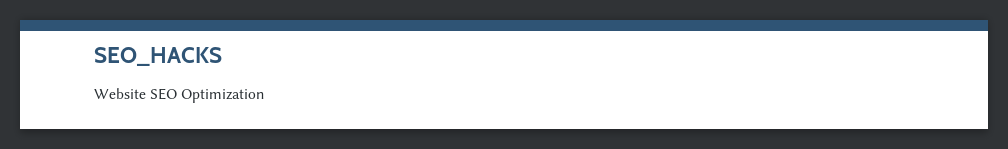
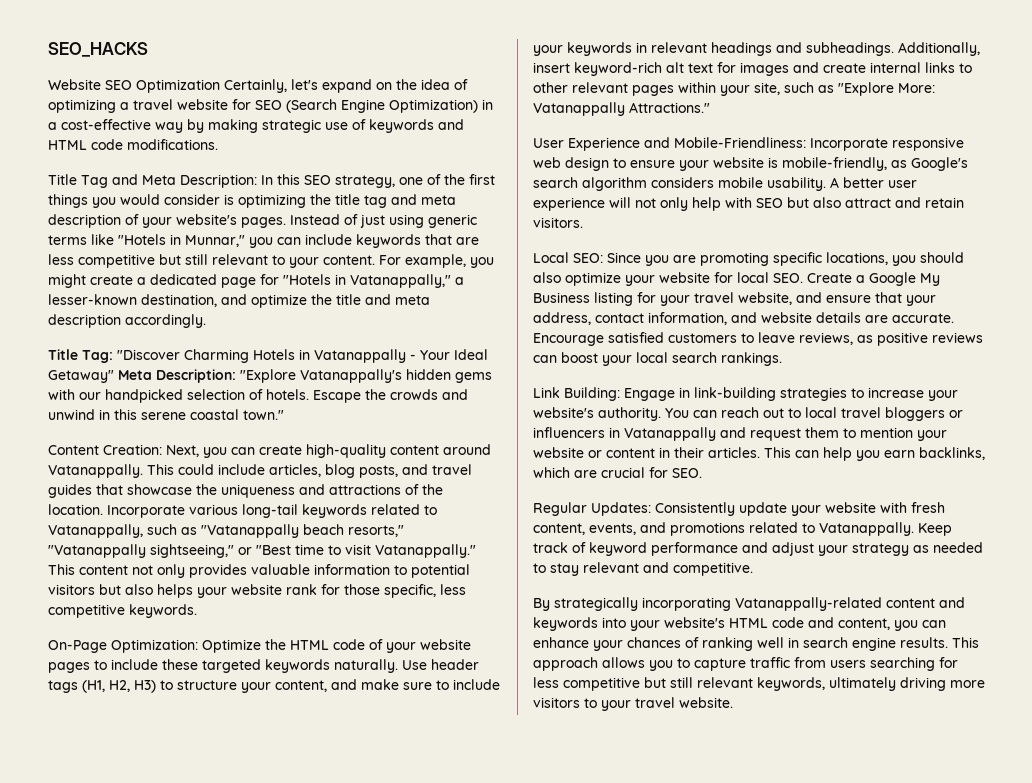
- Website SEO Optimization
+ Website SEO Optimization Certainly, let's expand on the idea of optimizing a travel website for SEO (Search Engine Optimization) in a cost-effective way by making strategic use of keywords and HTML code modifications.
+ Title Tag and Meta Description: In this SEO strategy, one of the first things you would consider is optimizing the title tag and meta description of your website's pages. Instead of just using generic terms like "Hotels in Munnar," you can include keywords that are less competitive but still relevant to your content. For example, you might create a dedicated page for "Hotels in Vatanappally," a lesser-known destination, and optimize the title and meta description accordingly.
+ Title Tag: "Discover Charming Hotels in Vatanappally - Your Ideal Getaway" Meta Description: "Explore Vatanappally's hidden gems with our handpicked selection of hotels. Escape the crowds and unwind in this serene coastal town."
+ Content Creation: Next, you can create high-quality content around Vatanappally. This could include articles, blog posts, and travel guides that showcase the uniqueness and attractions of the location. Incorporate various long-tail keywords related to Vatanappally, such as "Vatanappally beach resorts," "Vatanappally sightseeing," or "Best time to visit Vatanappally." This content not only provides valuable information to potential visitors but also helps your website rank for those specific, less competitive keywords.
+ On-Page Optimization: Optimize the HTML code of your website pages to include these targeted keywords naturally. Use header tags (H1, H2, H3) to structure your content, and make sure to include your keywords in relevant headings and subheadings. Additionally, insert keyword-rich alt text for images and create internal links to other relevant pages within your site, such as "Explore More: Vatanappally Attractions."
+ User Experience and Mobile-Friendliness: Incorporate responsive web design to ensure your website is mobile-friendly, as Google's search algorithm considers mobile usability. A better user experience will not only help with SEO but also attract and retain visitors.
+ Local SEO: Since you are promoting specific locations, you should also optimize your website for local SEO. Create a Google My Business listing for your travel website, and ensure that your address, contact information, and website details are accurate. Encourage satisfied customers to leave reviews, as positive reviews can boost your local search rankings.
+ Link Building: Engage in link-building strategies to increase your website's authority. You can reach out to local travel bloggers or influencers in Vatanappally and request them to mention your website or content in their articles. This can help you earn backlinks, which are crucial for SEO.
+ Regular Updates: Consistently update your website with fresh content, events, and promotions related to Vatanappally. Keep track of keyword performance and adjust your strategy as needed to stay relevant and competitive.
+ By strategically incorporating Vatanappally-related content and keywords into your website's HTML code and content, you can enhance your chances of ranking well in search engine results. This approach allows you to capture traffic from users searching for less competitive but still relevant keywords, ultimately driving more visitors to your travel website.

